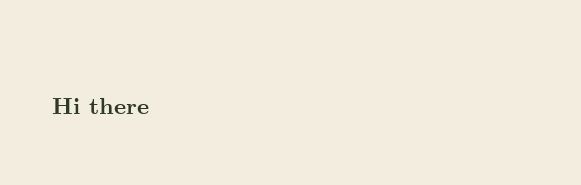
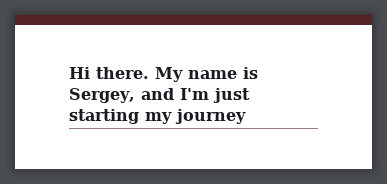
- Hi there
+ Hi there. My name is Sergey, and I'm just starting my journey

